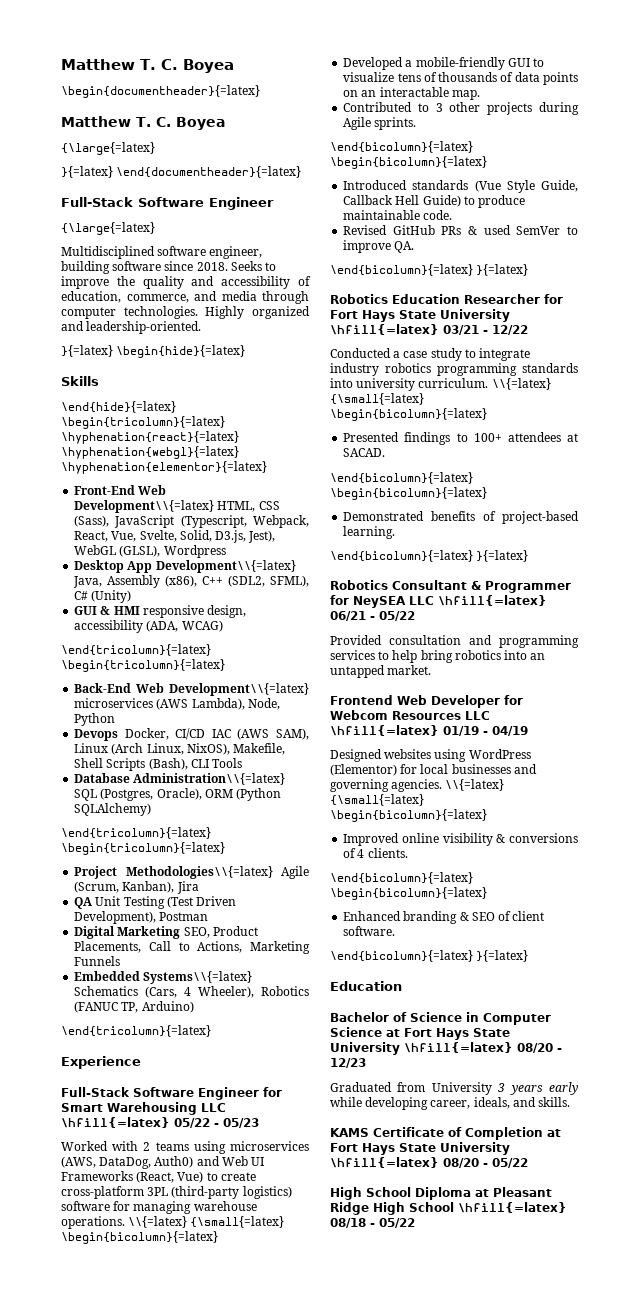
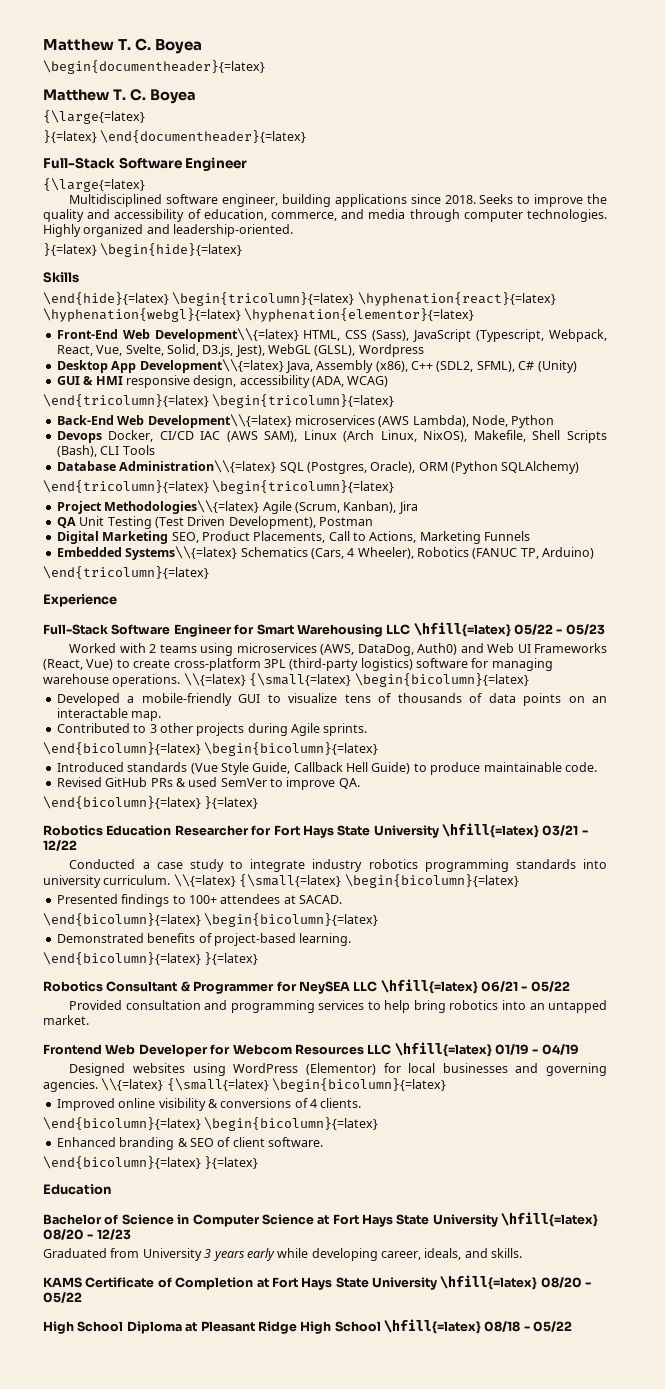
- Multidisciplined software engineer, building software since 2018.
+ Multidisciplined software engineer, building applications since 2018.

